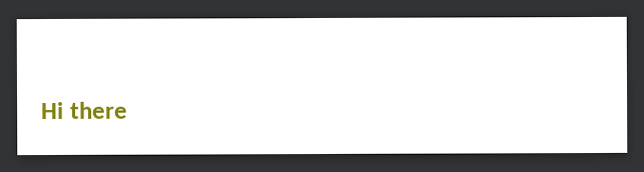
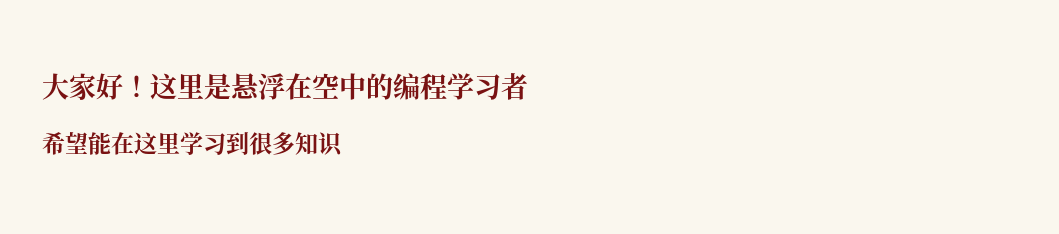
- Hi there
+ 大家好！这里是悬浮在空中的编程学习者
+ 希望能在这里学习到很多知识

